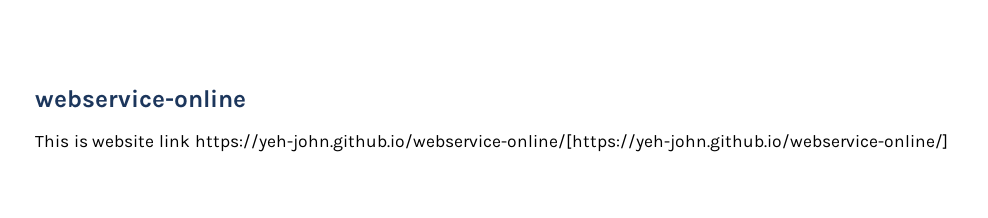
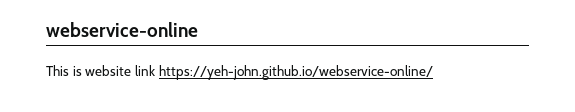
- This is website link https://yeh-john.github.io/webservice-online/[https://yeh-john.github.io/webservice-online/]
+ This is website link https://yeh-john.github.io/webservice-online/

